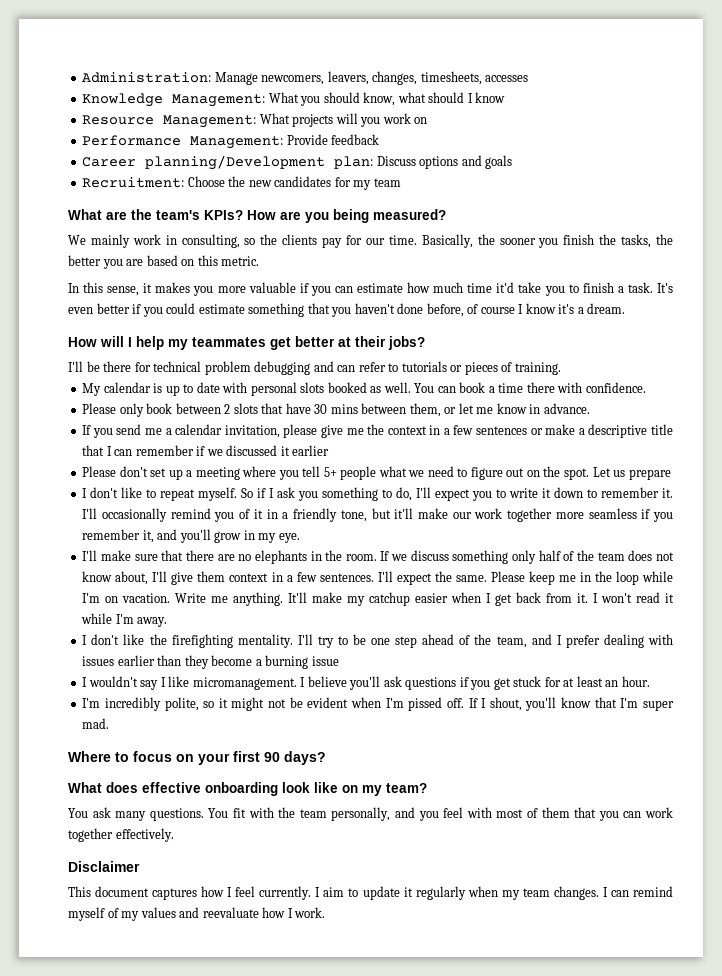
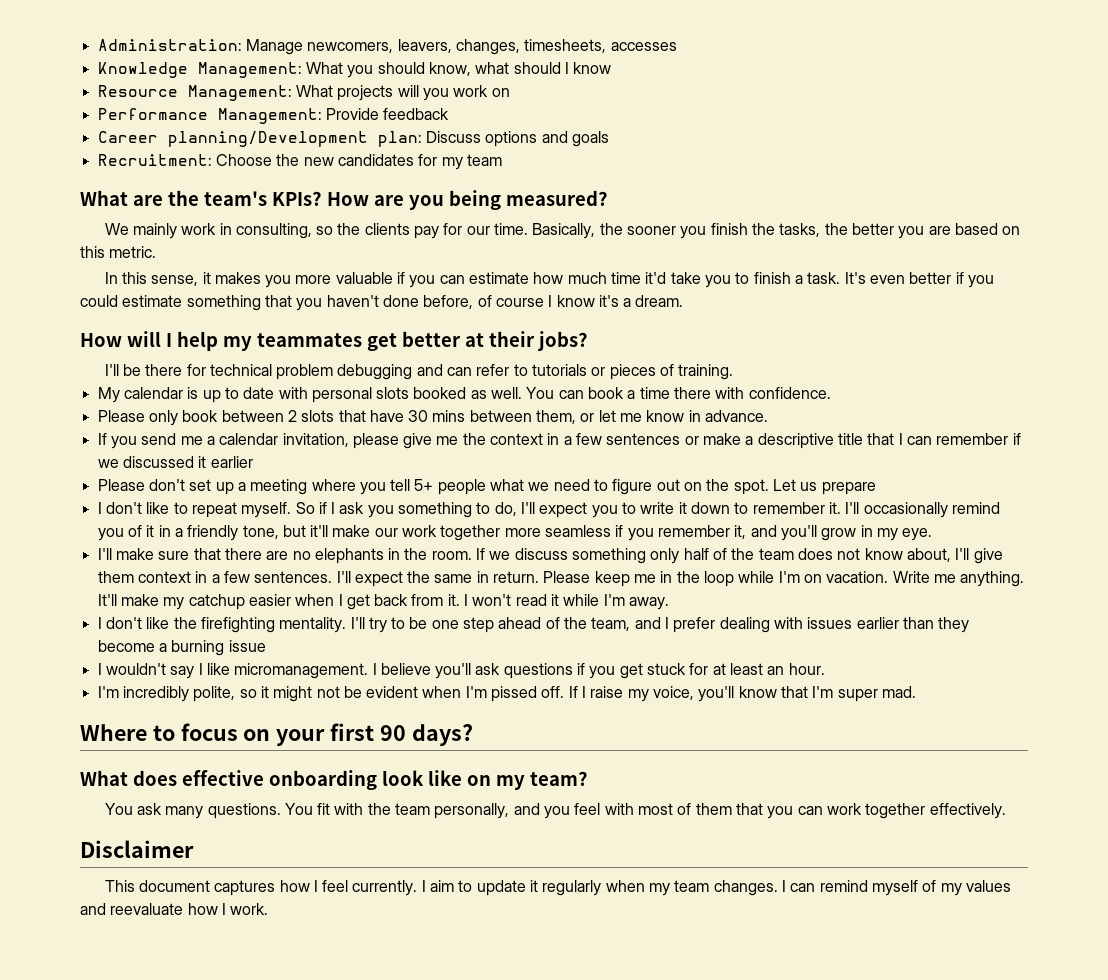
- I'll expect the same.
+ I'll expect the same in return.
- If I shout, you'll know that I'm super mad.
+ If I raise my voice, you'll know that I'm super mad.

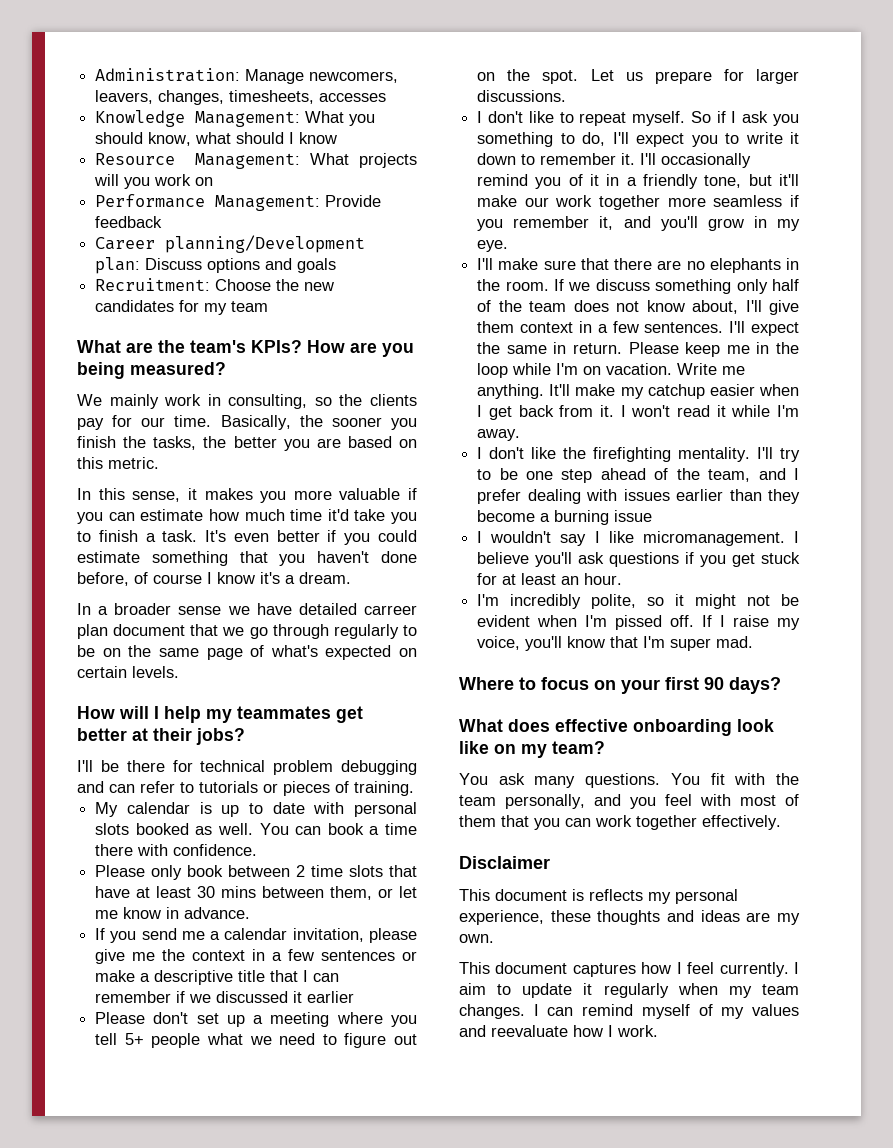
+ In a broader sense we have detailed carreer plan document that we go through regularly to be on the same page of what's expected on certain levels.
- Please only book between 2 slots that have 30 mins between them, or let me know in advance.
+ Please only book between 2 time slots that have at least 30 mins between them, or let me know in advance.
- Let us prepare
+ Let us prepare for larger discussions.
+ This document is reflects my personal experience, these thoughts and ideas are my own.

